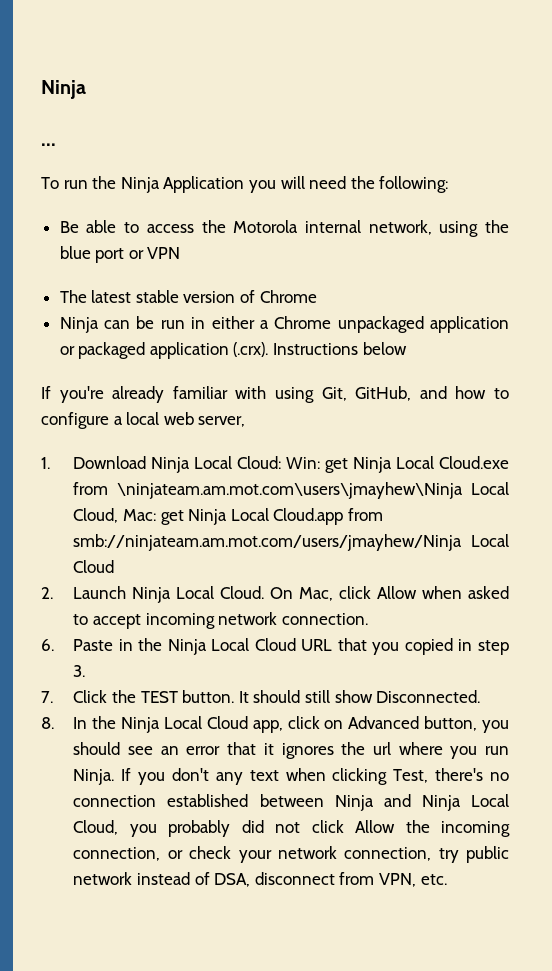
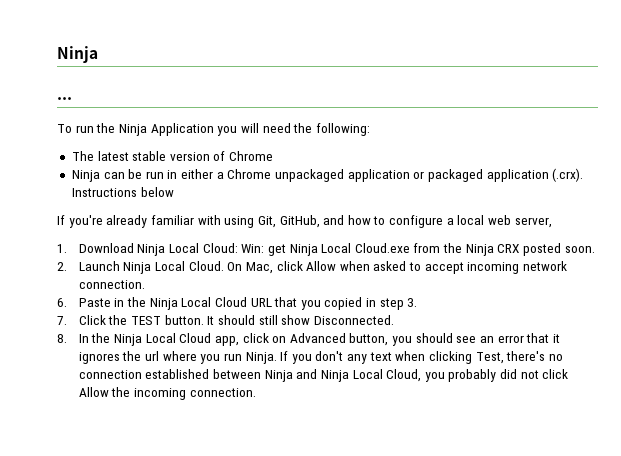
- Be able to access the Motorola internal network, using the blue port or VPN
- 1. Download Ninja Local Cloud: Win: get Ninja Local Cloud.exe from \ninjateam.am.mot.com\users\jmayhew\Ninja Local Cloud, Mac: get Ninja Local Cloud.app from smb://ninjateam.am.mot.com/users/jmayhew/Ninja Local Cloud
+ 1. Download Ninja Local Cloud: Win: get Ninja Local Cloud.exe from the Ninja CRX posted soon.
- If you don't any text when clicking Test, there's no connection established between Ninja and Ninja Local Cloud, you probably did not click Allow the incoming connection, or check your network connection, try public network instead of DSA, disconnect from VPN, etc.
+ If you don't any text when clicking Test, there's no connection established between Ninja and Ninja Local Cloud, you probably did not click Allow the incoming connection.

